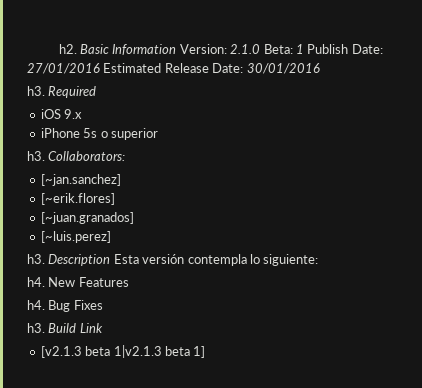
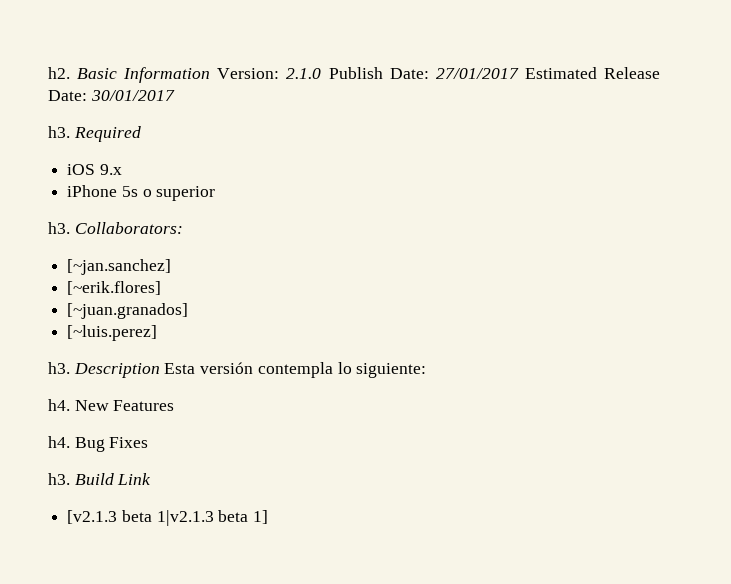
- Basic Information Version: 2.1.0 Beta: 1 Publish Date: 27/01/2016 Estimated Release Date: 30/01/2016
+ Basic Information Version: 2.1.0 Publish Date: 27/01/2017 Estimated Release Date: 30/01/2017

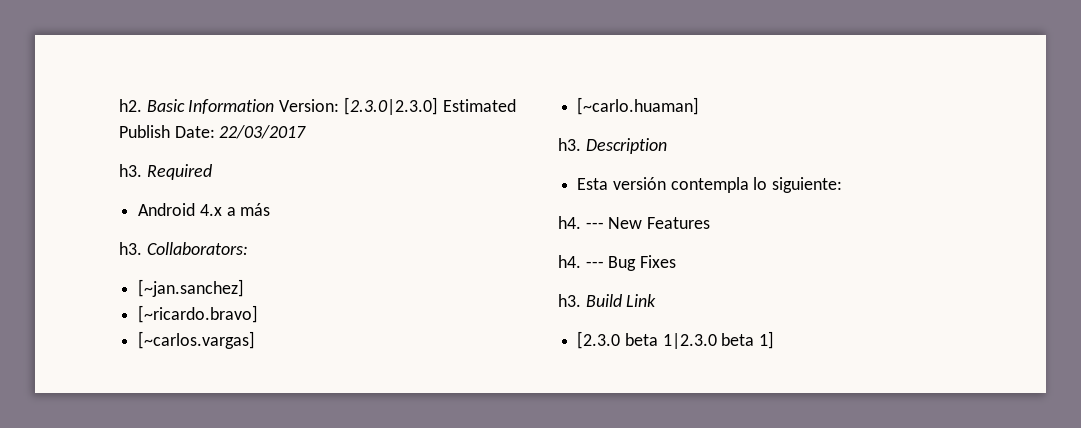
- Basic Information Version: 2.1.0 Publish Date: 27/01/2017 Estimated Release Date: 30/01/2017
+ Basic Information Version: [2.3.0|2.3.0] Estimated Publish Date: 22/03/2017
  h3. Required
- iOS 9.x
- iPhone 5s o superior
+ Android 4.x a más
- [~erik.flores]
- [~juan.granados]
- [~luis.perez]
+ [~ricardo.bravo]
+ [~carlos.vargas]
+ [~carlo.huaman]
- Description Esta versión contempla lo siguiente:
+ Description
+ Esta versión contempla lo siguiente:
- New Features
+ --- New Features
- Bug Fixes
+ --- Bug Fixes
- [v2.1.3 beta 1|v2.1.3 beta 1]
+ [2.3.0 beta 1|2.3.0 beta 1]

